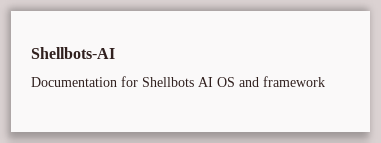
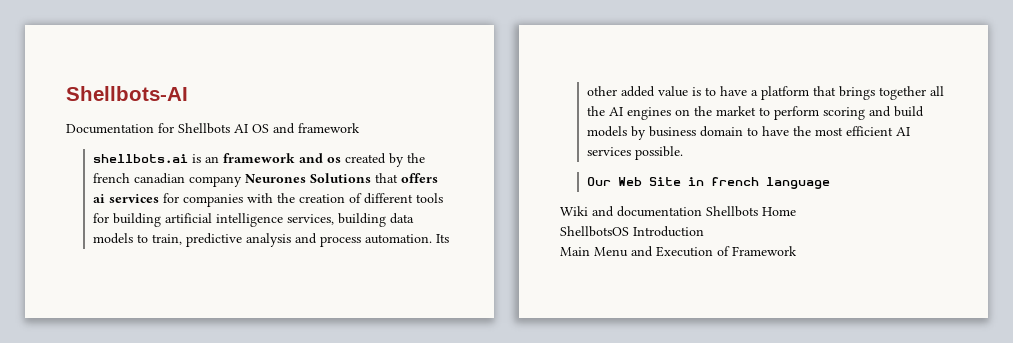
+ shellbots.ai is an framework and os created by the french canadian company Neurones Solutions that offers ai services for companies with the creation of different tools for building artificial intelligence services, building data models to train, predictive analysis and process automation. Its other added value is to have a platform that brings together all the AI engines on the market to perform scoring and build models by business domain to have the most efficient AI services possible.
+ Our Web Site in french language
+ Wiki and documentation Shellbots Home
+ ShellbotsOS Introduction
+ Main Menu and Execution of Framework

